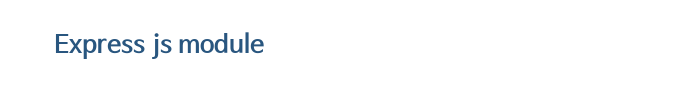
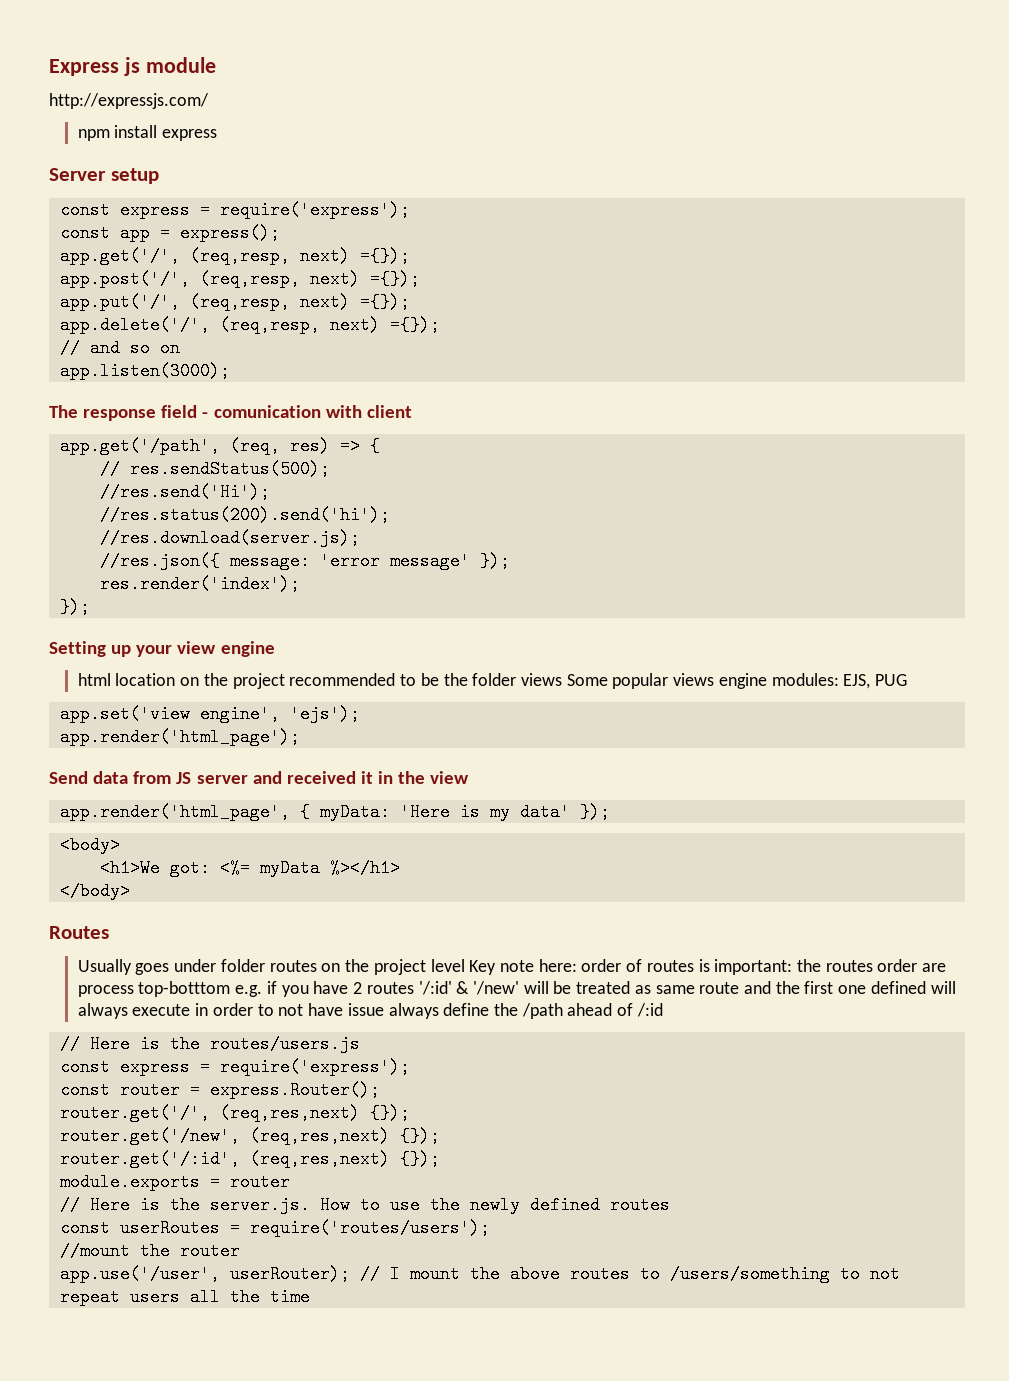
+ http://expressjs.com/
+ npm install express
+ Server setup
+ const express = require('express');
+ const app = express();
+ app.get('/', (req,resp, next) ={});
+ app.post('/', (req,resp, next) ={});
+ app.put('/', (req,resp, next) ={});
+ app.delete('/', (req,resp, next) ={});
+ // and so on
+ app.listen(3000);
+ The response field - comunication with client
+ app.get('/path', (req, res) => {
+ // res.sendStatus(500);
+ //res.send('Hi');
+ //res.status(200).send('hi');
+ //res.download(server.js);
+ //res.json({ message: 'error message' });
+ res.render('index');
+ });
+ Setting up your view engine
+ html location on the project recommended to be the folder views Some popular views engine modules: EJS, PUG
+ app.set('view engine', 'ejs');
+ app.render('html_page');
+ Send data from JS server and received it in the view
+ app.render('html_page', { myData: 'Here is my data' });
+ <body>
+ <h1>We got: <%= myData %></h1>
+ </body>
+ Routes
+ Usually goes under folder routes on the project level Key note here: order of routes is important: the routes order are process top-botttom e.g. if you have 2 routes '/:id' & '/new' will be treated as same route and the first one defined will always execute in order to not have issue always define the /path ahead of /:id
+ // Here is the routes/users.js
+ const express = require('express');
+ const router = express.Router();
+ router.get('/', (req,res,next) {});
+ router.get('/new', (req,res,next) {});
+ router.get('/:id', (req,res,next) {});
+ module.exports = router
+ // Here is the server.js. How to use the newly defined routes
+ const userRoutes = require('routes/users');
+ //mount the router
+ app.use('/user', userRouter); // I mount the above routes to /users/something to not repeat users all the time

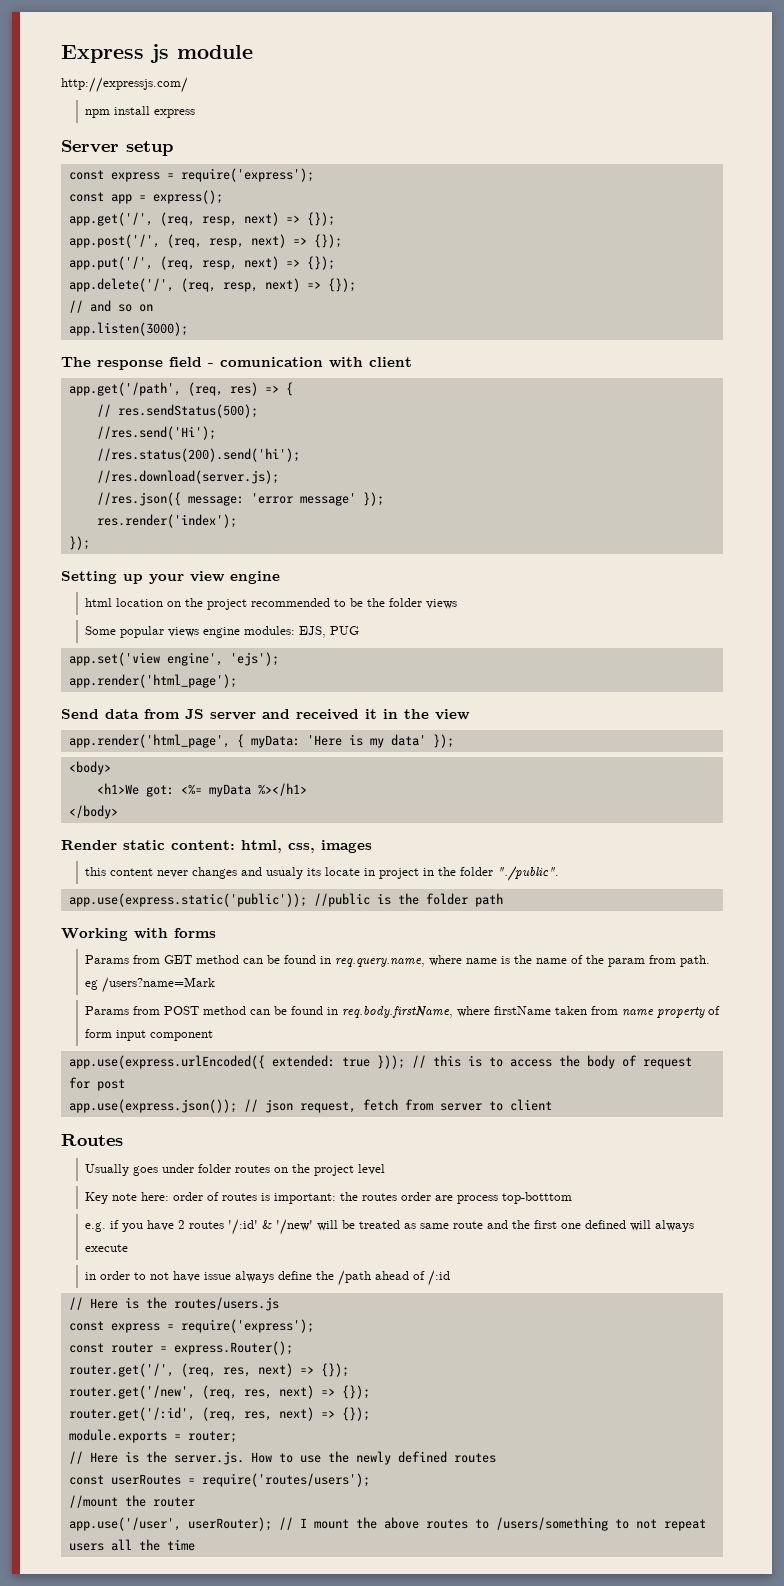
- app.get('/', (req,resp, next) ={});
- app.post('/', (req,resp, next) ={});
- app.put('/', (req,resp, next) ={});
- app.delete('/', (req,resp, next) ={});
+ app.get('/', (req, resp, next) => {});
+ app.post('/', (req, resp, next) => {});
+ app.put('/', (req, resp, next) => {});
+ app.delete('/', (req, resp, next) => {});
- html location on the project recommended to be the folder views Some popular views engine modules: EJS, PUG
+ html location on the project recommended to be the folder views
+ Some popular views engine modules: EJS, PUG
+ Render static content: html, css, images
+ this content never changes and usualy its locate in project in the folder "./public".
+ app.use(express.static('public')); //public is the folder path
+ Working with forms
+ Params from GET method can be found in req.query.name, where name is the name of the param from path. eg /users?name=Mark
+ Params from POST method can be found in req.body.firstName, where firstName taken from name property of form input component
+ app.use(express.urlEncoded({ extended: true })); // this is to access the body of request for post
+ app.use(express.json()); // json request, fetch from server to client
- Usually goes under folder routes on the project level Key note here: order of routes is important: the routes order are process top-botttom e.g. if you have 2 routes '/:id' & '/new' will be treated as same route and the first one defined will always execute in order to not have issue always define the /path ahead of /:id
+ Usually goes under folder routes on the project level
+ Key note here: order of routes is important: the routes order are process top-botttom
+ e.g. if you have 2 routes '/:id' & '/new' will be treated as same route and the first one defined will always execute
+ in order to not have issue always define the /path ahead of /:id
- router.get('/', (req,res,next) {});
- router.get('/new', (req,res,next) {});
- router.get('/:id', (req,res,next) {});
+ router.get('/', (req, res, next) => {});
+ router.get('/new', (req, res, next) => {});
+ router.get('/:id', (req, res, next) => {});
- module.exports = router
+ module.exports = router;

